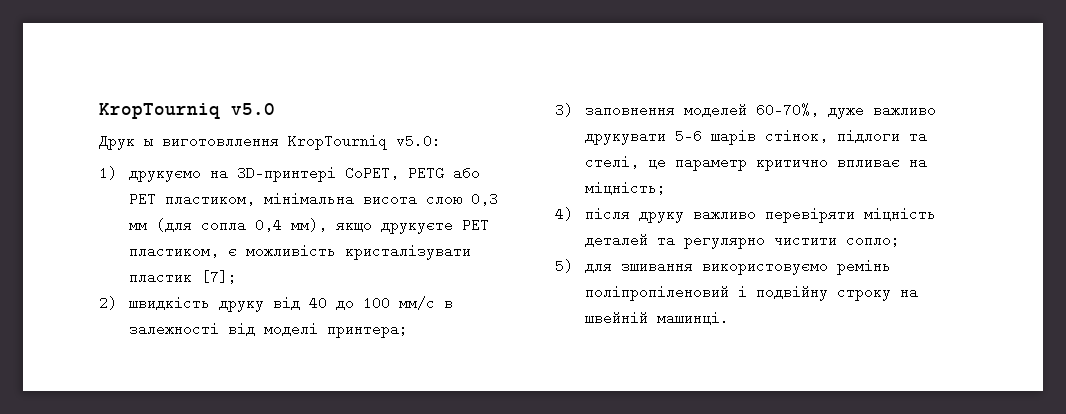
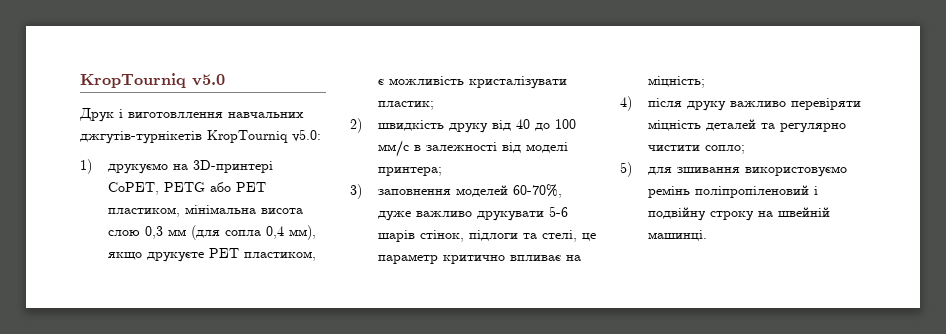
- Друк ы виготовллення KropTourniq v5.0:
+ Друк і виготовллення навчальних джгутів-турнікетів KropTourniq v5.0:
- 1) друкуємо на 3D-принтері CoPET, PETG або PET пластиком, мінімальна висота слою 0,3 мм (для сопла 0,4 мм), якщо друкуєте PET пластиком, є можливість кристалізувати пластик [7];
+ 1) друкуємо на 3D-принтері CoPET, PETG або PET пластиком, мінімальна висота слою 0,3 мм (для сопла 0,4 мм), якщо друкуєте PET пластиком, є можливість кристалізувати пластик;

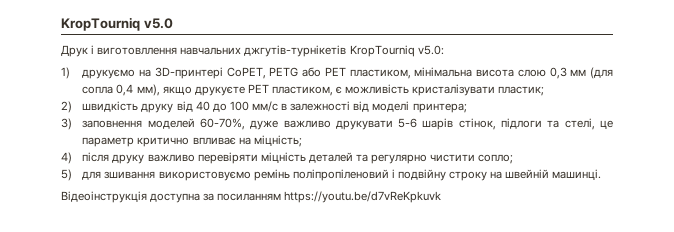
+ Відеоінструкція доступна за посиланням https://youtu.be/d7vReKpkuvk

